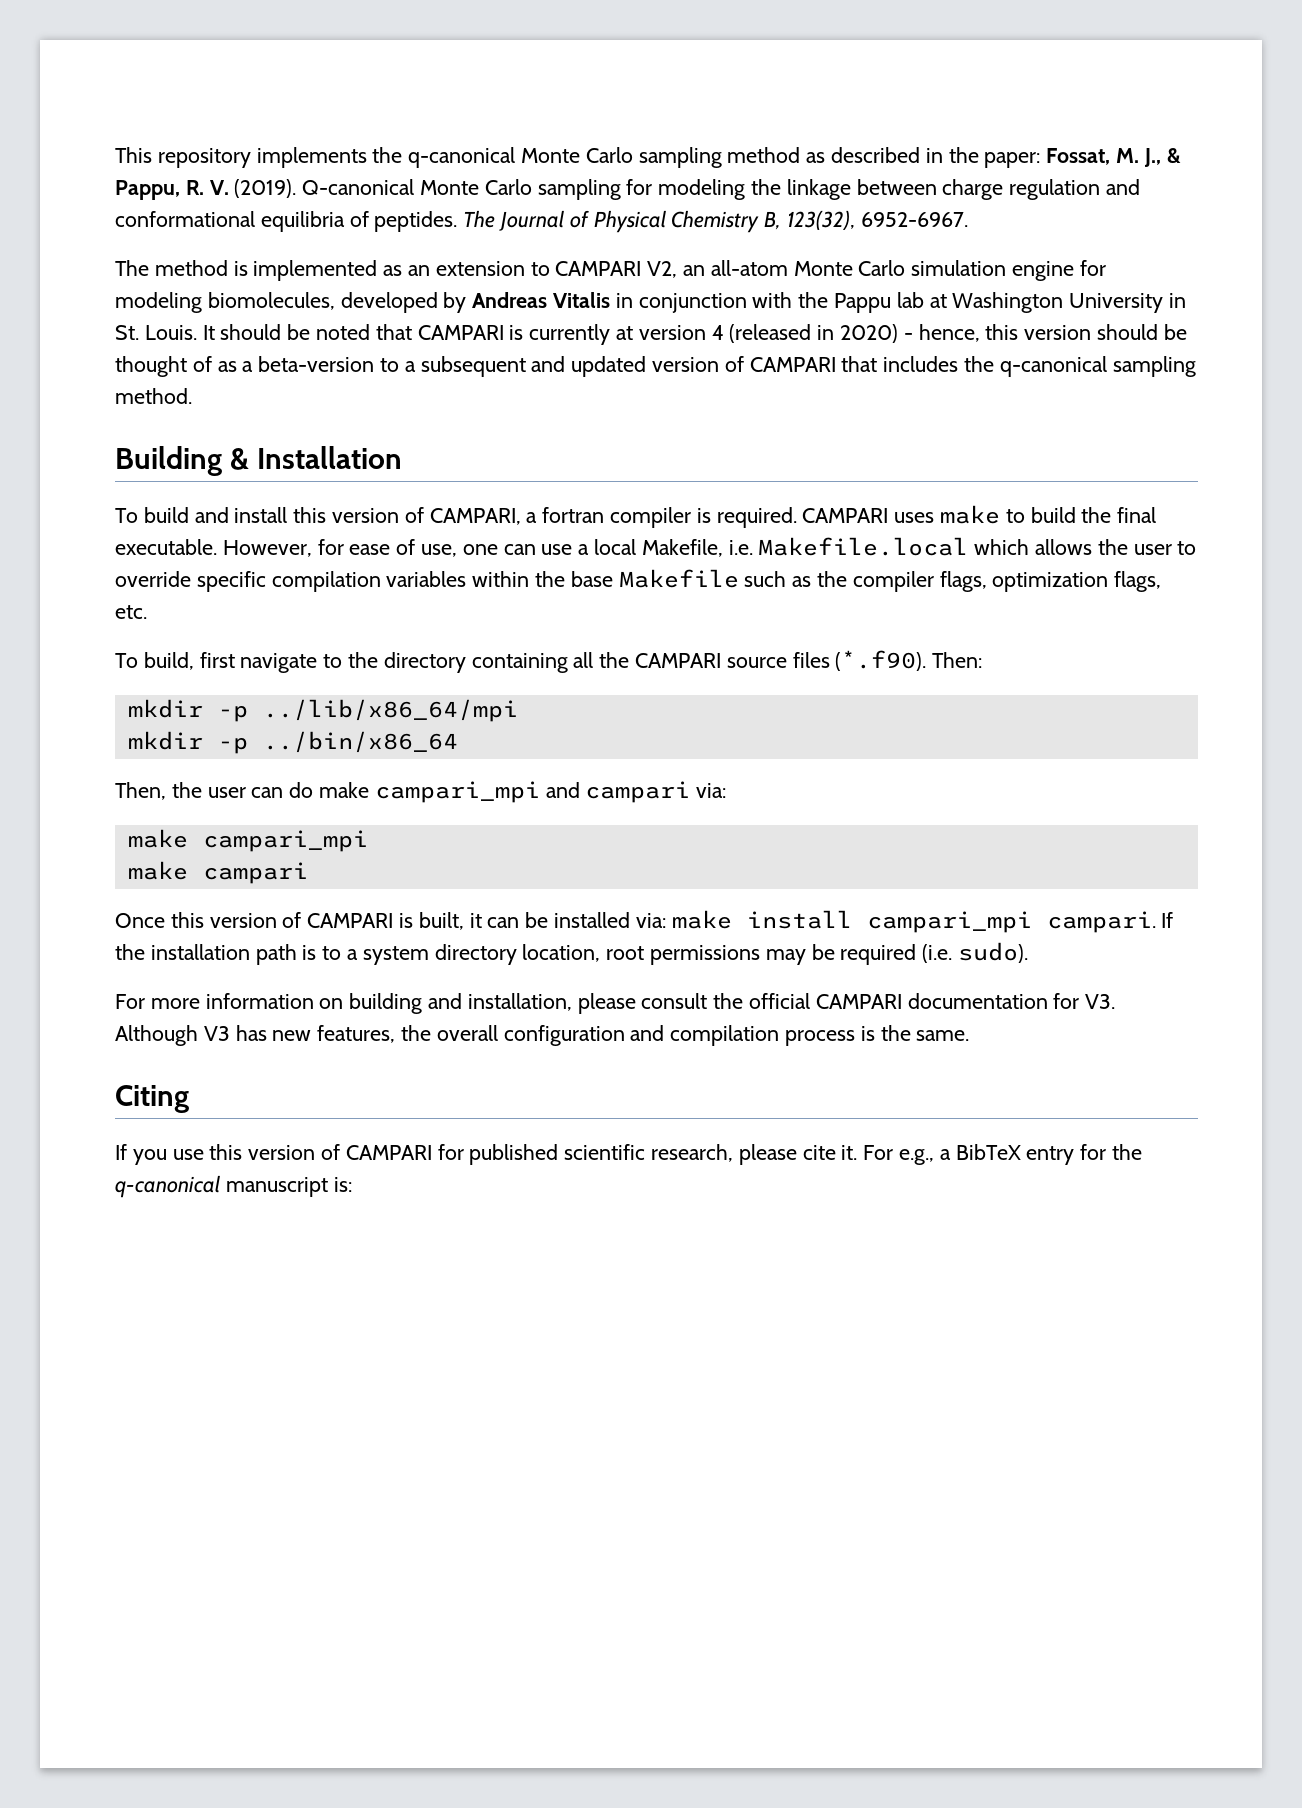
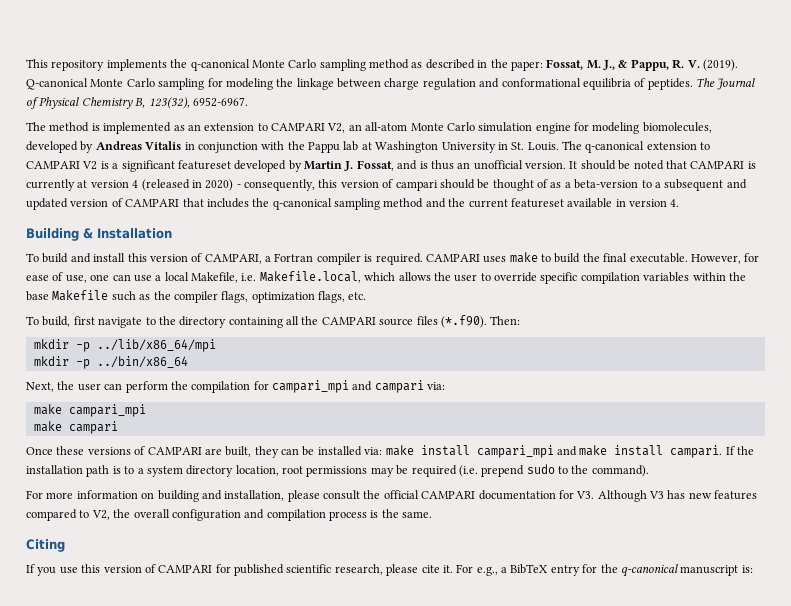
+ The q-canonical extension to CAMPARI V2 is a significant featureset developed by Martin J. Fossat, and is thus an unofficial version.
- It should be noted that CAMPARI is currently at version 4 (released in 2020) - hence, this version should be thought of as a beta-version to a subsequent and updated version of CAMPARI that includes the q-canonical sampling method.
+ It should be noted that CAMPARI is currently at version 4 (released in 2020) - consequently, this version of campari should be thought of as a beta-version to a subsequent and updated version of CAMPARI that includes the q-canonical sampling method and the current featureset available in version 4.
- To build and install this version of CAMPARI, a fortran compiler is required.
+ To build and install this version of CAMPARI, a Fortran compiler is required.
- However, for ease of use, one can use a local Makefile, i.e. Makefile.local which allows the user to override specific compilation variables within the base Makefile such as the compiler flags, optimization flags, etc.
+ However, for ease of use, one can use a local Makefile, i.e. Makefile.local, which allows the user to override specific compilation variables within the base Makefile such as the compiler flags, optimization flags, etc.
- Then, the user can do make campari_mpi and campari via:
+ Next, the user can perform the compilation for campari_mpi and campari via:
- Once this version of CAMPARI is built, it can be installed via: make install campari_mpi campari.
+ Once these versions of CAMPARI are built, they can be installed via: make install campari_mpi and make install campari.
- If the installation path is to a system directory location, root permissions may be required (i.e. sudo).
+ If the installation path is to a system directory location, root permissions may be required (i.e. prepend sudo to the command).
- For more information on building and installation, please consult the official CAMPARI documentation for V3. Although V3 has new features, the overall configuration and compilation process is the same.
+ For more information on building and installation, please consult the official CAMPARI documentation for V3. Although V3 has new features compared to V2, the overall configuration and compilation process is the same.

